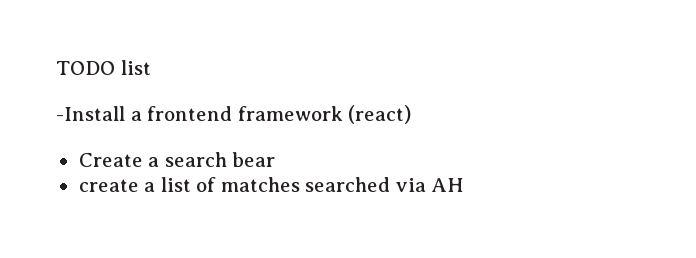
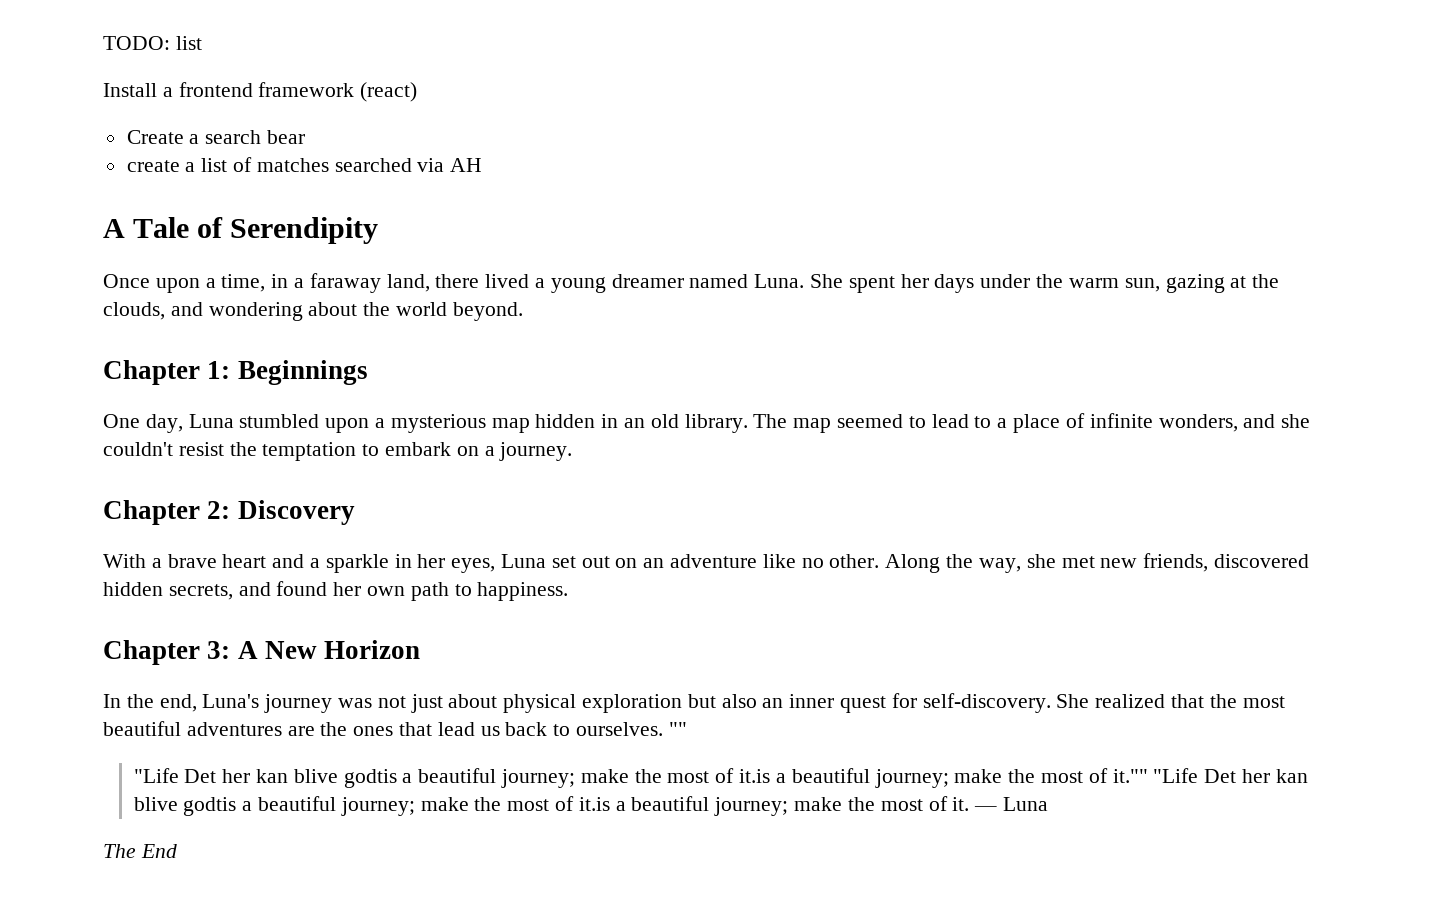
- TODO list
+ TODO: list
- -Install a frontend framework (react)
+ Install a frontend framework (react)
+ A Tale of Serendipity
+ Once upon a time, in a faraway land, there lived a young dreamer named Luna. She spent her days under the warm sun, gazing at the clouds, and wondering about the world beyond.
+ Chapter 1: Beginnings
+ One day, Luna stumbled upon a mysterious map hidden in an old library. The map seemed to lead to a place of infinite wonders, and she couldn't resist the temptation to embark on a journey.
+ Chapter 2: Discovery
+ With a brave heart and a sparkle in her eyes, Luna set out on an adventure like no other. Along the way, she met new friends, discovered hidden secrets, and found her own path to happiness.
+ Chapter 3: A New Horizon
+ In the end, Luna's journey was not just about physical exploration but also an inner quest for self-discovery. She realized that the most beautiful adventures are the ones that lead us back to ourselves. ""
+ "Life Det her kan blive godtis a beautiful journey; make the most of it.is a beautiful journey; make the most of it."" "Life Det her kan blive godtis a beautiful journey; make the most of it.is a beautiful journey; make the most of it. — Luna
+ The End

